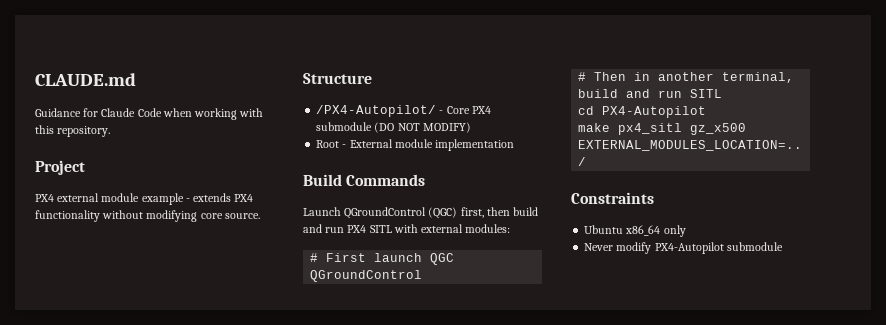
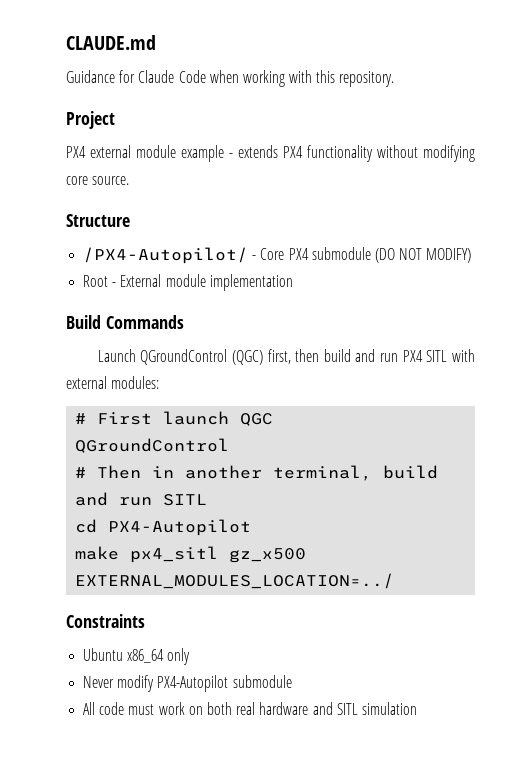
+ All code must work on both real hardware and SITL simulation

